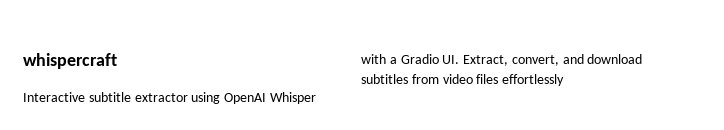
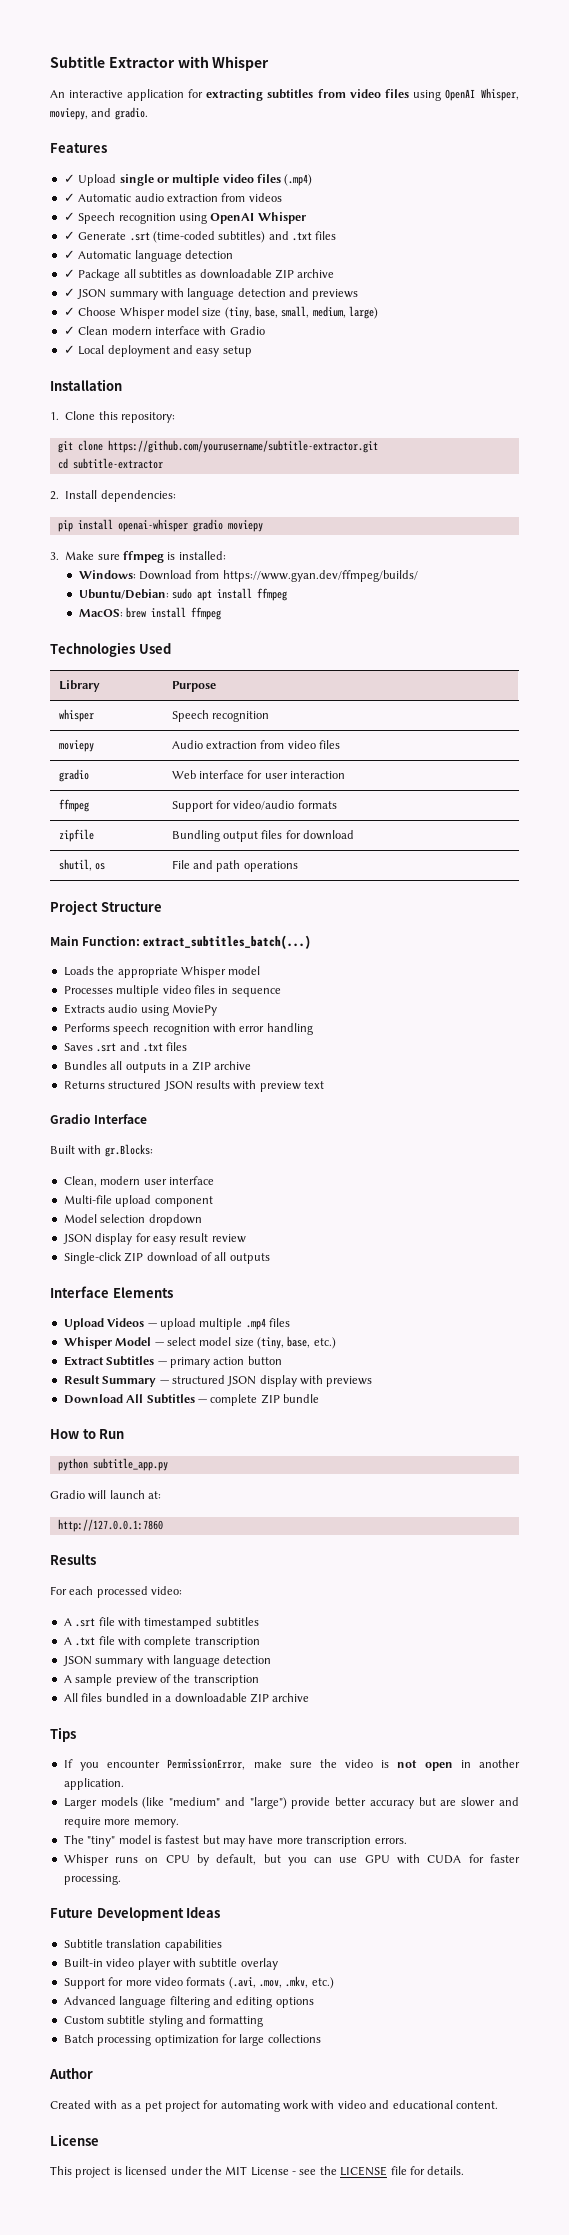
- whispercraft
- Interactive subtitle extractor using OpenAI Whisper with a Gradio UI. Extract, convert, and download subtitles from video files effortlessly
+ Subtitle Extractor with Whisper
+ An interactive application for extracting subtitles from video files using OpenAI Whisper, moviepy, and gradio.
+ Features
+ ✓ Upload single or multiple video files (.mp4)
+ ✓ Automatic audio extraction from videos
+ ✓ Speech recognition using OpenAI Whisper
+ ✓ Generate .srt (time-coded subtitles) and .txt files
+ ✓ Automatic language detection
+ ✓ Package all subtitles as downloadable ZIP archive
+ ✓ JSON summary with language detection and previews
+ ✓ Choose Whisper model size (tiny, base, small, medium, large)
+ ✓ Clean modern interface with Gradio
+ ✓ Local deployment and easy setup
+ Installation
+ 1. Clone this repository:
+ git clone https://github.com/yourusername/subtitle-extractor.git
+ cd subtitle-extractor
+ 2. Install dependencies:
+ pip install openai-whisper gradio moviepy
+ 3. Make sure ffmpeg is installed:
+ Windows: Download from https://www.gyan.dev/ffmpeg/builds/
+ Ubuntu/Debian: sudo apt install ffmpeg
+ MacOS: brew install ffmpeg
+ Technologies Used
+ Library | Purpose
+ whisper | Speech recognition
+ moviepy | Audio extraction from video files
+ gradio | Web interface for user interaction
+ ffmpeg | Support for video/audio formats
+ zipfile | Bundling output files for download
+ shutil, os | File and path operations
+ Project Structure
+ Main Function: extract_subtitles_batch(...)
+ Loads the appropriate Whisper model
+ Processes multiple video files in sequence
+ Extracts audio using MoviePy
+ Performs speech recognition with error handling
+ Saves .srt and .txt files
+ Bundles all outputs in a ZIP archive
+ Returns structured JSON results with preview text
+ Gradio Interface
+ Built with gr.Blocks:
+ Clean, modern user interface
+ Multi-file upload component
+ Model selection dropdown
+ JSON display for easy result review
+ Single-click ZIP download of all outputs
+ Interface Elements
+ Upload Videos — upload multiple .mp4 files
+ Whisper Model — select model size (tiny, base, etc.)
+ Extract Subtitles — primary action button
+ Result Summary — structured JSON display with previews
+ Download All Subtitles — complete ZIP bundle
+ How to Run
+ python subtitle_app.py
+ Gradio will launch at:
+ http://127.0.0.1:7860
+ Results
+ For each processed video:
+ A .srt file with timestamped subtitles
+ A .txt file with complete transcription
+ JSON summary with language detection
+ A sample preview of the transcription
+ All files bundled in a downloadable ZIP archive
+ Tips
+ If you encounter PermissionError, make sure the video is not open in another application.
+ Larger models (like "medium" and "large") provide better accuracy but are slower and require more memory.
+ The "tiny" model is fastest but may have more transcription errors.
+ Whisper runs on CPU by default, but you can use GPU with CUDA for faster processing.
+ Future Development Ideas
+ Subtitle translation capabilities
+ Built-in video player with subtitle overlay
+ Support for more video formats (.avi, .mov, .mkv, etc.)
+ Advanced language filtering and editing options
+ Custom subtitle styling and formatting
+ Batch processing optimization for large collections
+ Author
+ Created with as a pet project for automating work with video and educational content.
+ License
+ This project is licensed under the MIT License - see the LICENSE file for details.

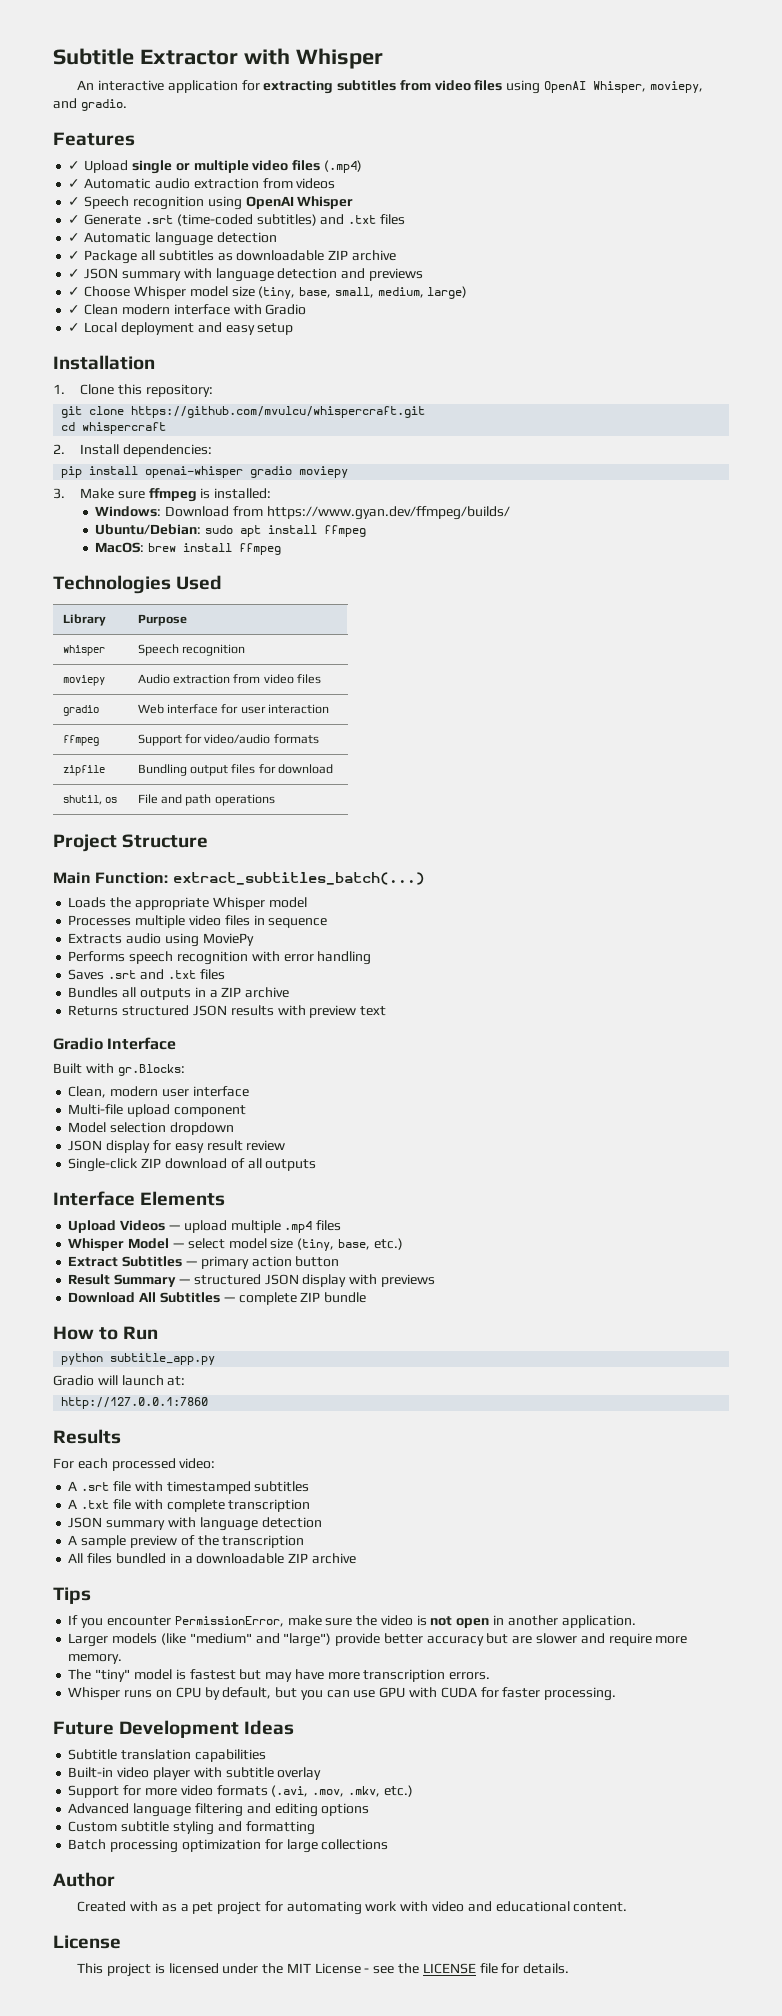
- git clone https://github.com/yourusername/subtitle-extractor.git
+ git clone https://github.com/mvulcu/whispercraft.git
- cd subtitle-extractor
+ cd whispercraft

